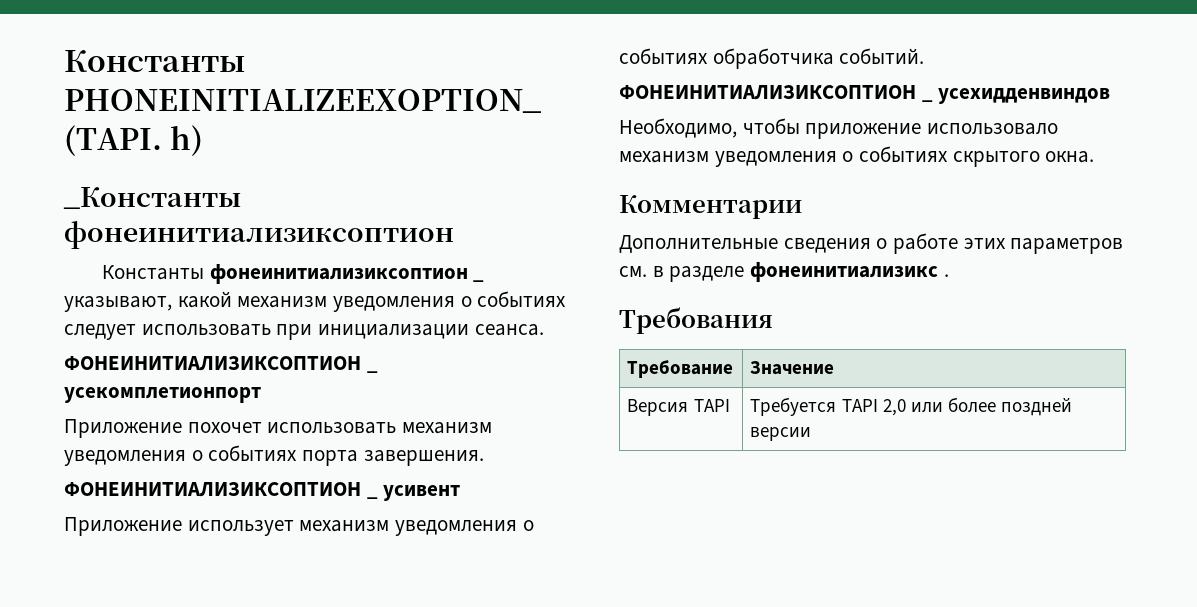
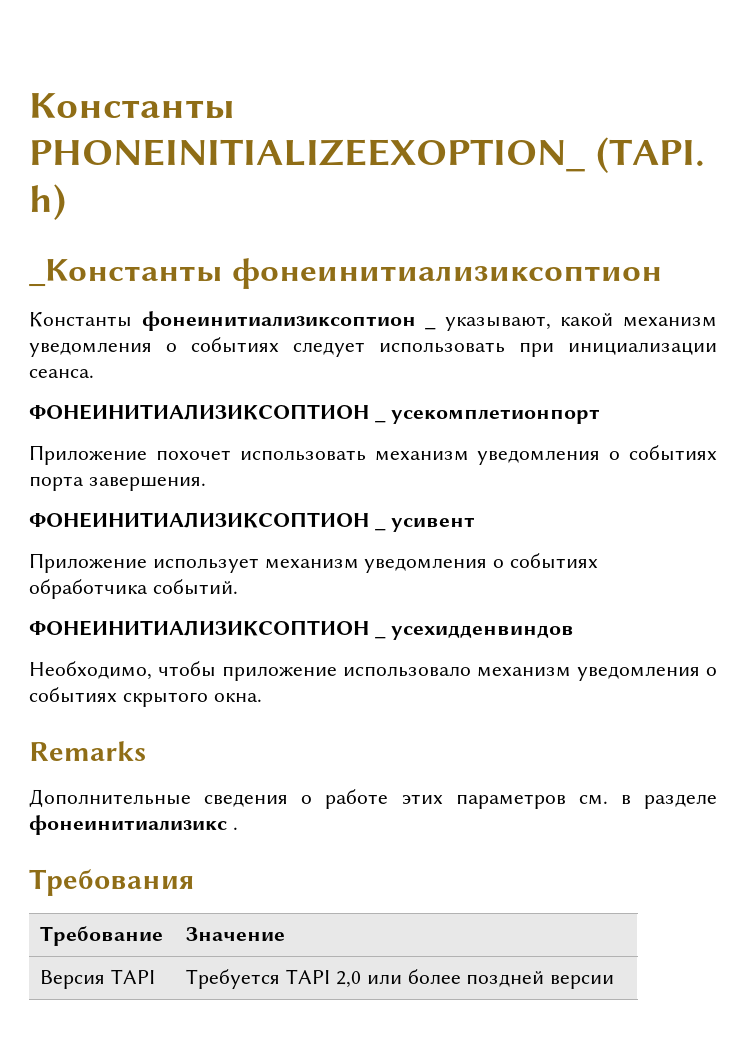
- Комментарии
+ Remarks

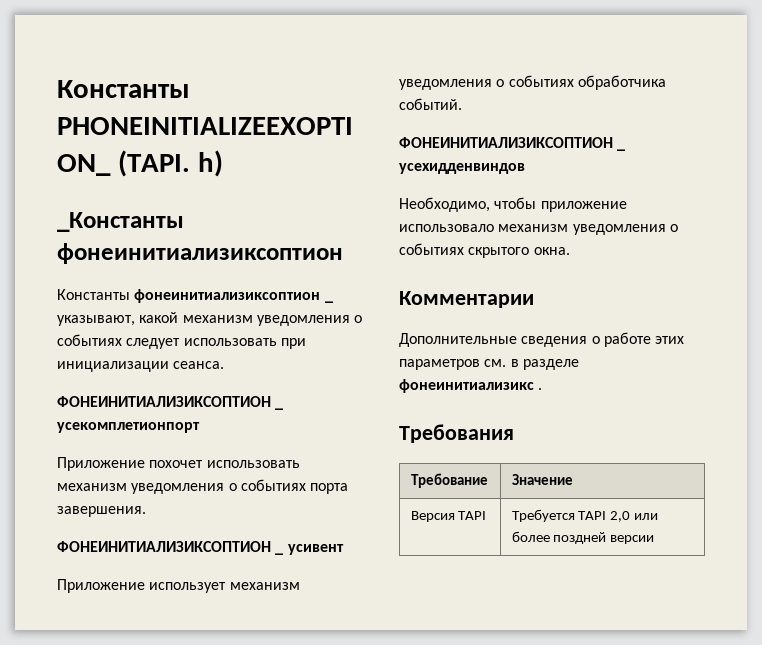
- Remarks
+ Комментарии

